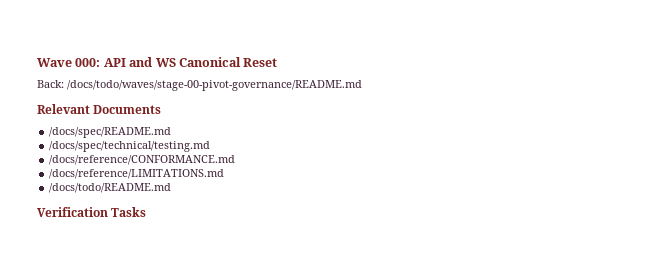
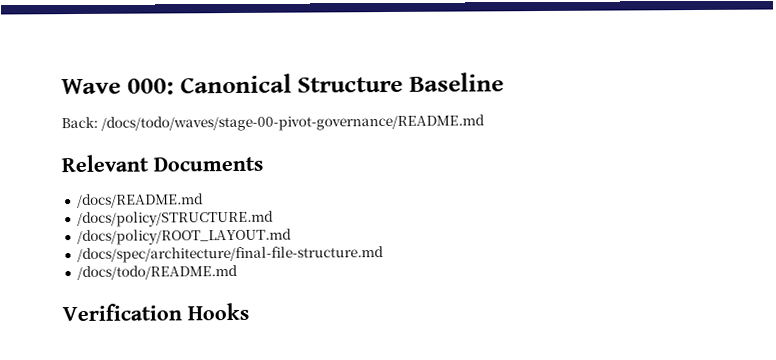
- Wave 000: API and WS Canonical Reset
+ Wave 000: Canonical Structure Baseline
- /docs/spec/README.md
- /docs/spec/technical/testing.md
- /docs/reference/CONFORMANCE.md
- /docs/reference/LIMITATIONS.md
+ /docs/README.md
+ /docs/policy/STRUCTURE.md
+ /docs/policy/ROOT_LAYOUT.md
+ /docs/spec/architecture/final-file-structure.md
- Verification Tasks
+ Verification Hooks

